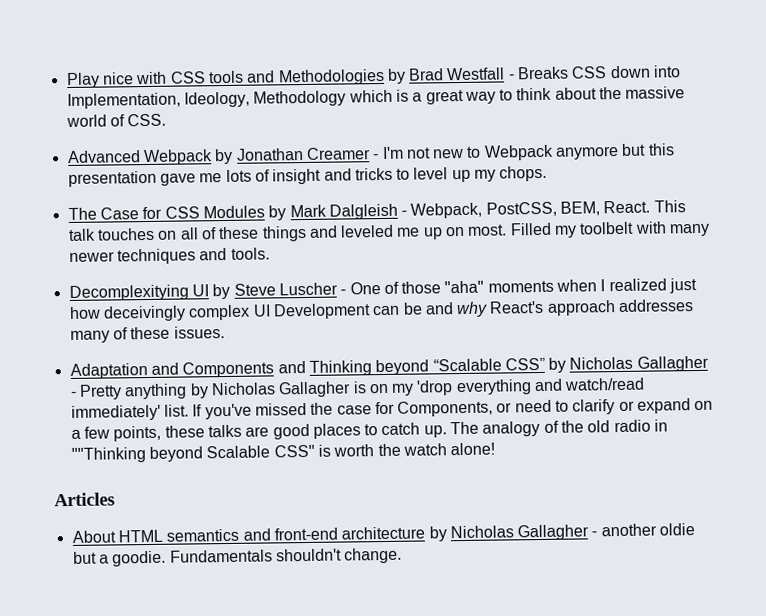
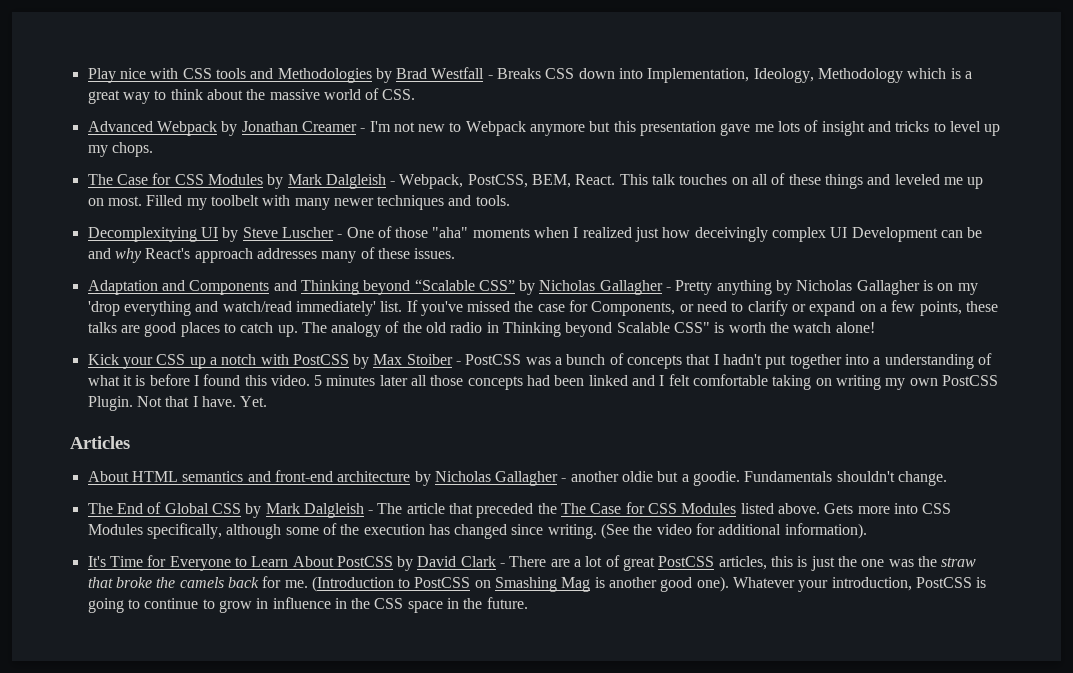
- The analogy of the old radio in ""Thinking beyond Scalable CSS" is worth the watch alone!
+ The analogy of the old radio in Thinking beyond Scalable CSS" is worth the watch alone!
+ Kick your CSS up a notch with PostCSS by Max Stoiber - PostCSS was a bunch of concepts that I hadn't put together into a understanding of what it is before I found this video. 5 minutes later all those concepts had been linked and I felt comfortable taking on writing my own PostCSS Plugin. Not that I have. Yet.
+ The End of Global CSS by Mark Dalgleish - The article that preceded the The Case for CSS Modules listed above. Gets more into CSS Modules specifically, although some of the execution has changed since writing. (See the video for additional information).
+ It's Time for Everyone to Learn About PostCSS by David Clark - There are a lot of great PostCSS articles, this is just the one was the straw that broke the camels back for me. (Introduction to PostCSS on Smashing Mag is another good one). Whatever your introduction, PostCSS is going to continue to grow in influence in the CSS space in the future.

